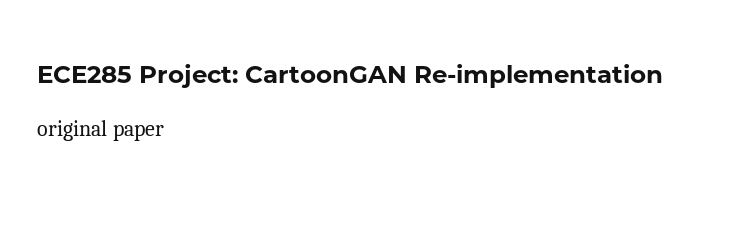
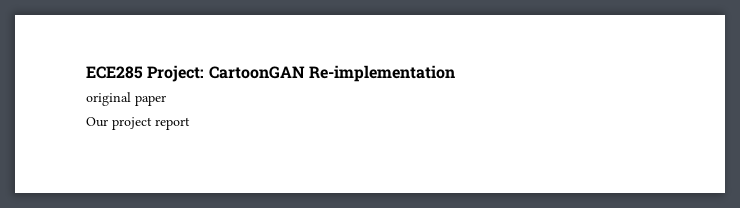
+ Our project report

